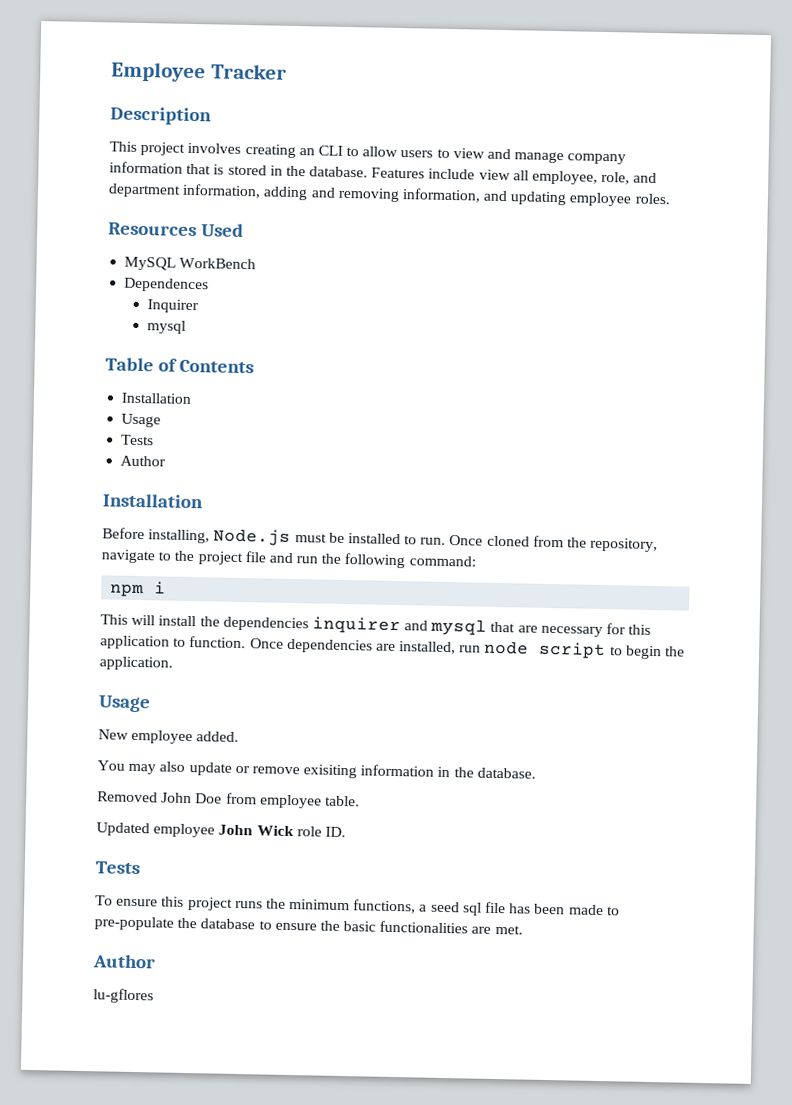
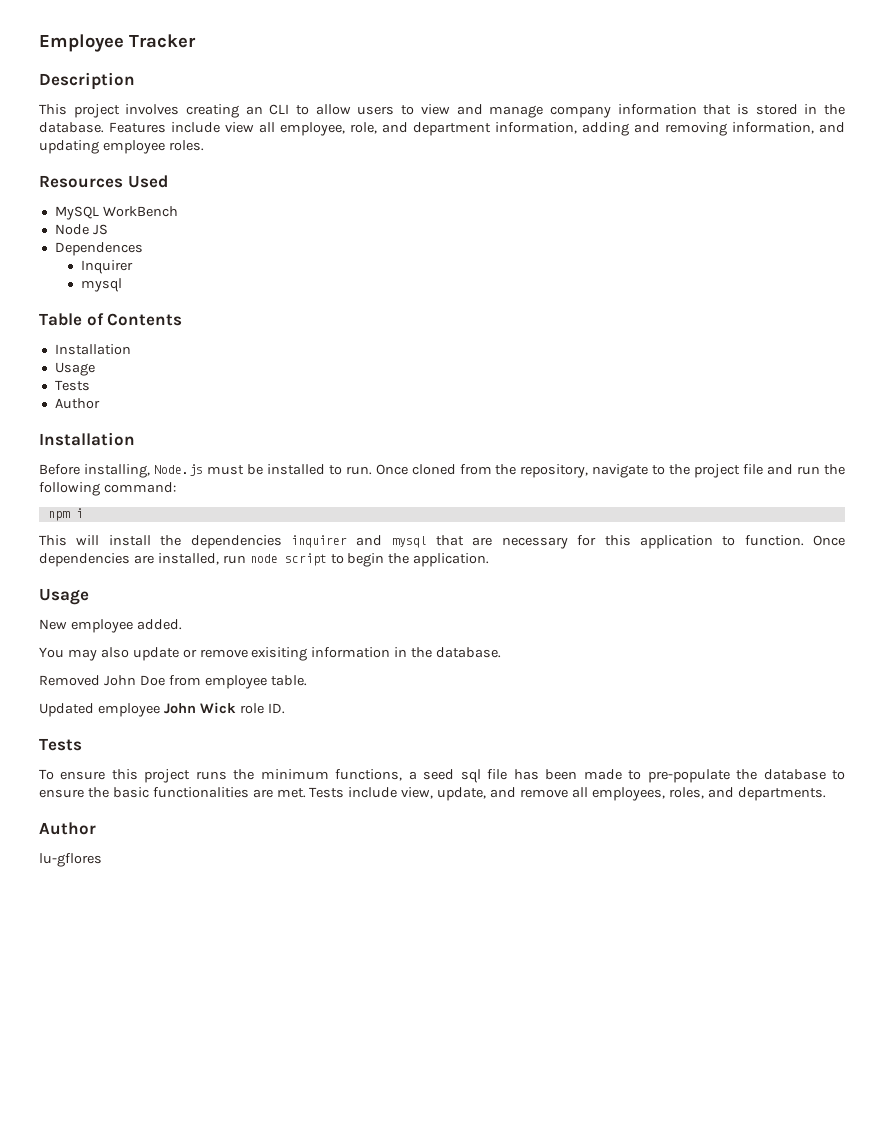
+ Node JS
+ Tests include view, update, and remove all employees, roles, and departments.

